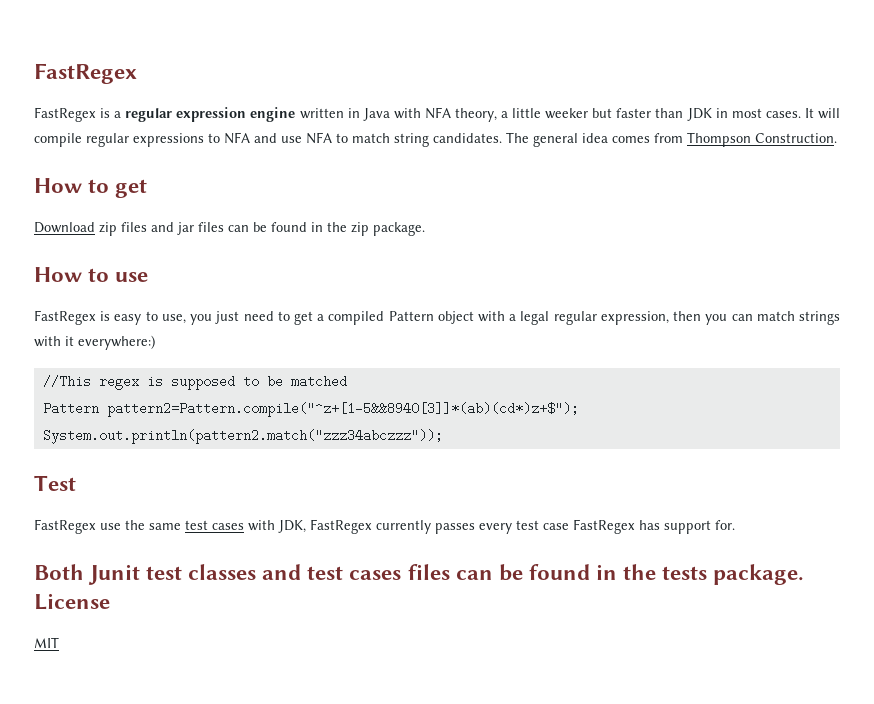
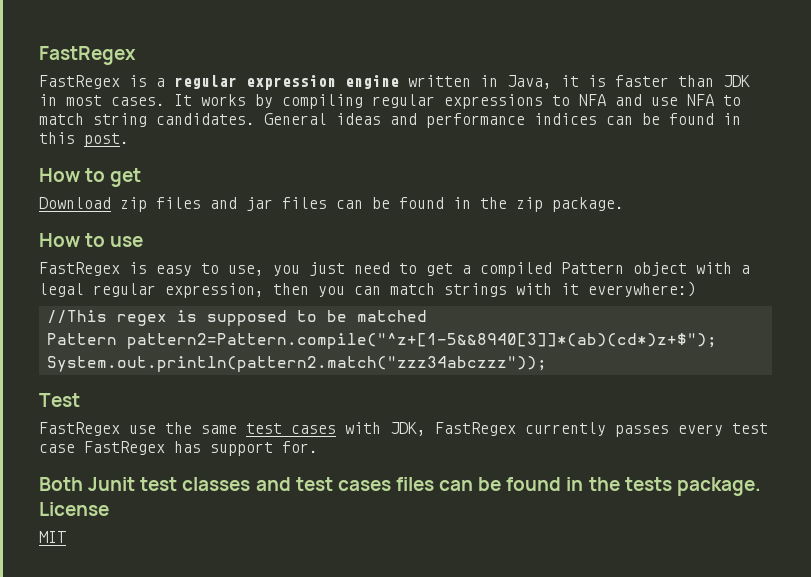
- FastRegex is a regular expression engine written in Java with NFA theory, a little weeker but faster than JDK in most cases.
+ FastRegex is a regular expression engine written in Java, it is faster than JDK in most cases.
- It will compile regular expressions to NFA and use NFA to match string candidates.
+ It works by compiling regular expressions to NFA and use NFA to match string candidates.
- The general idea comes from Thompson Construction.
+ General ideas and performance indices can be found in this post.

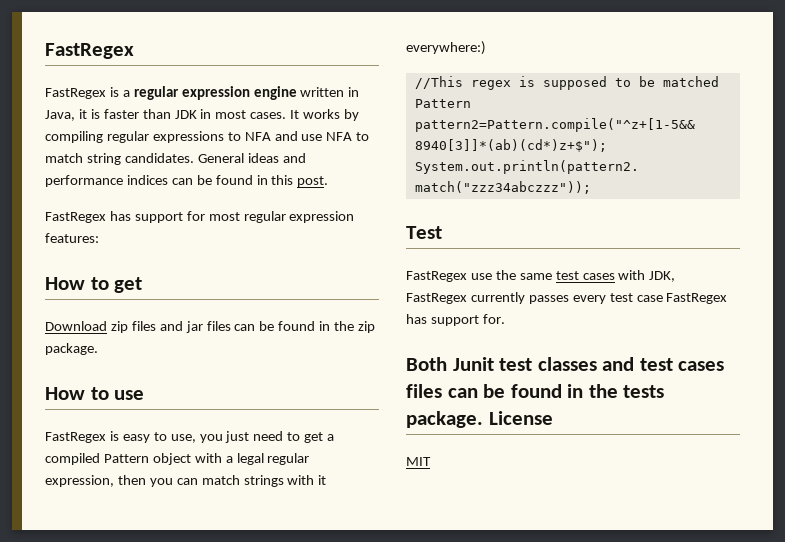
+ FastRegex has support for most regular expression features:

